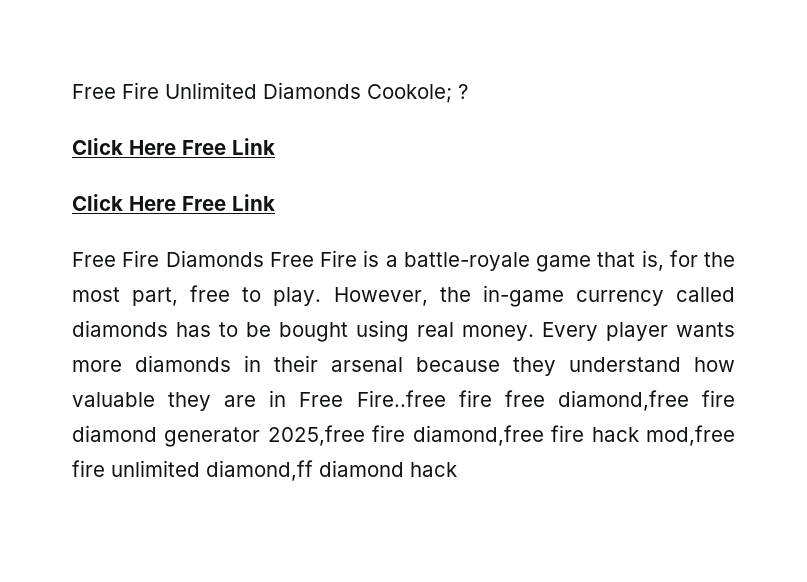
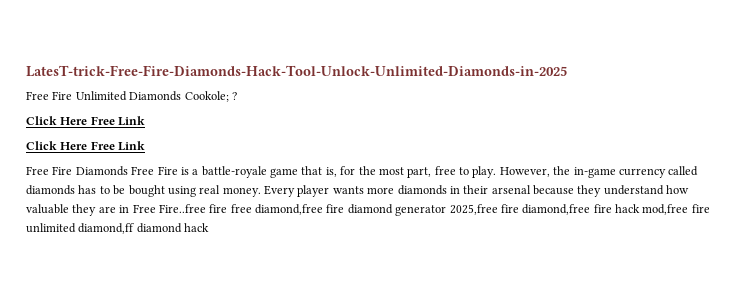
+ LatesT-trick-Free-Fire-Diamonds-Hack-Tool-Unlock-Unlimited-Diamonds-in-2025

